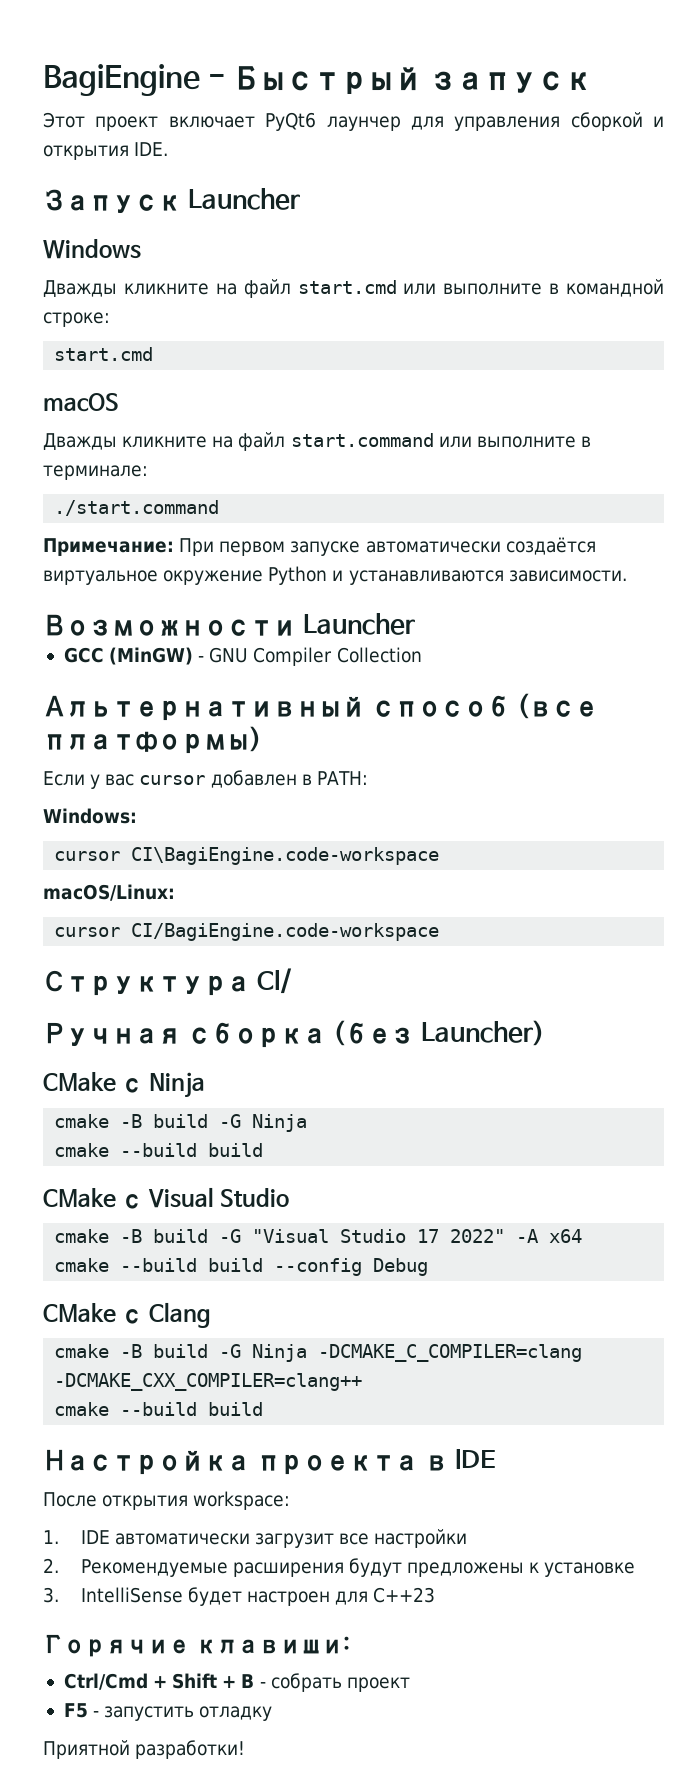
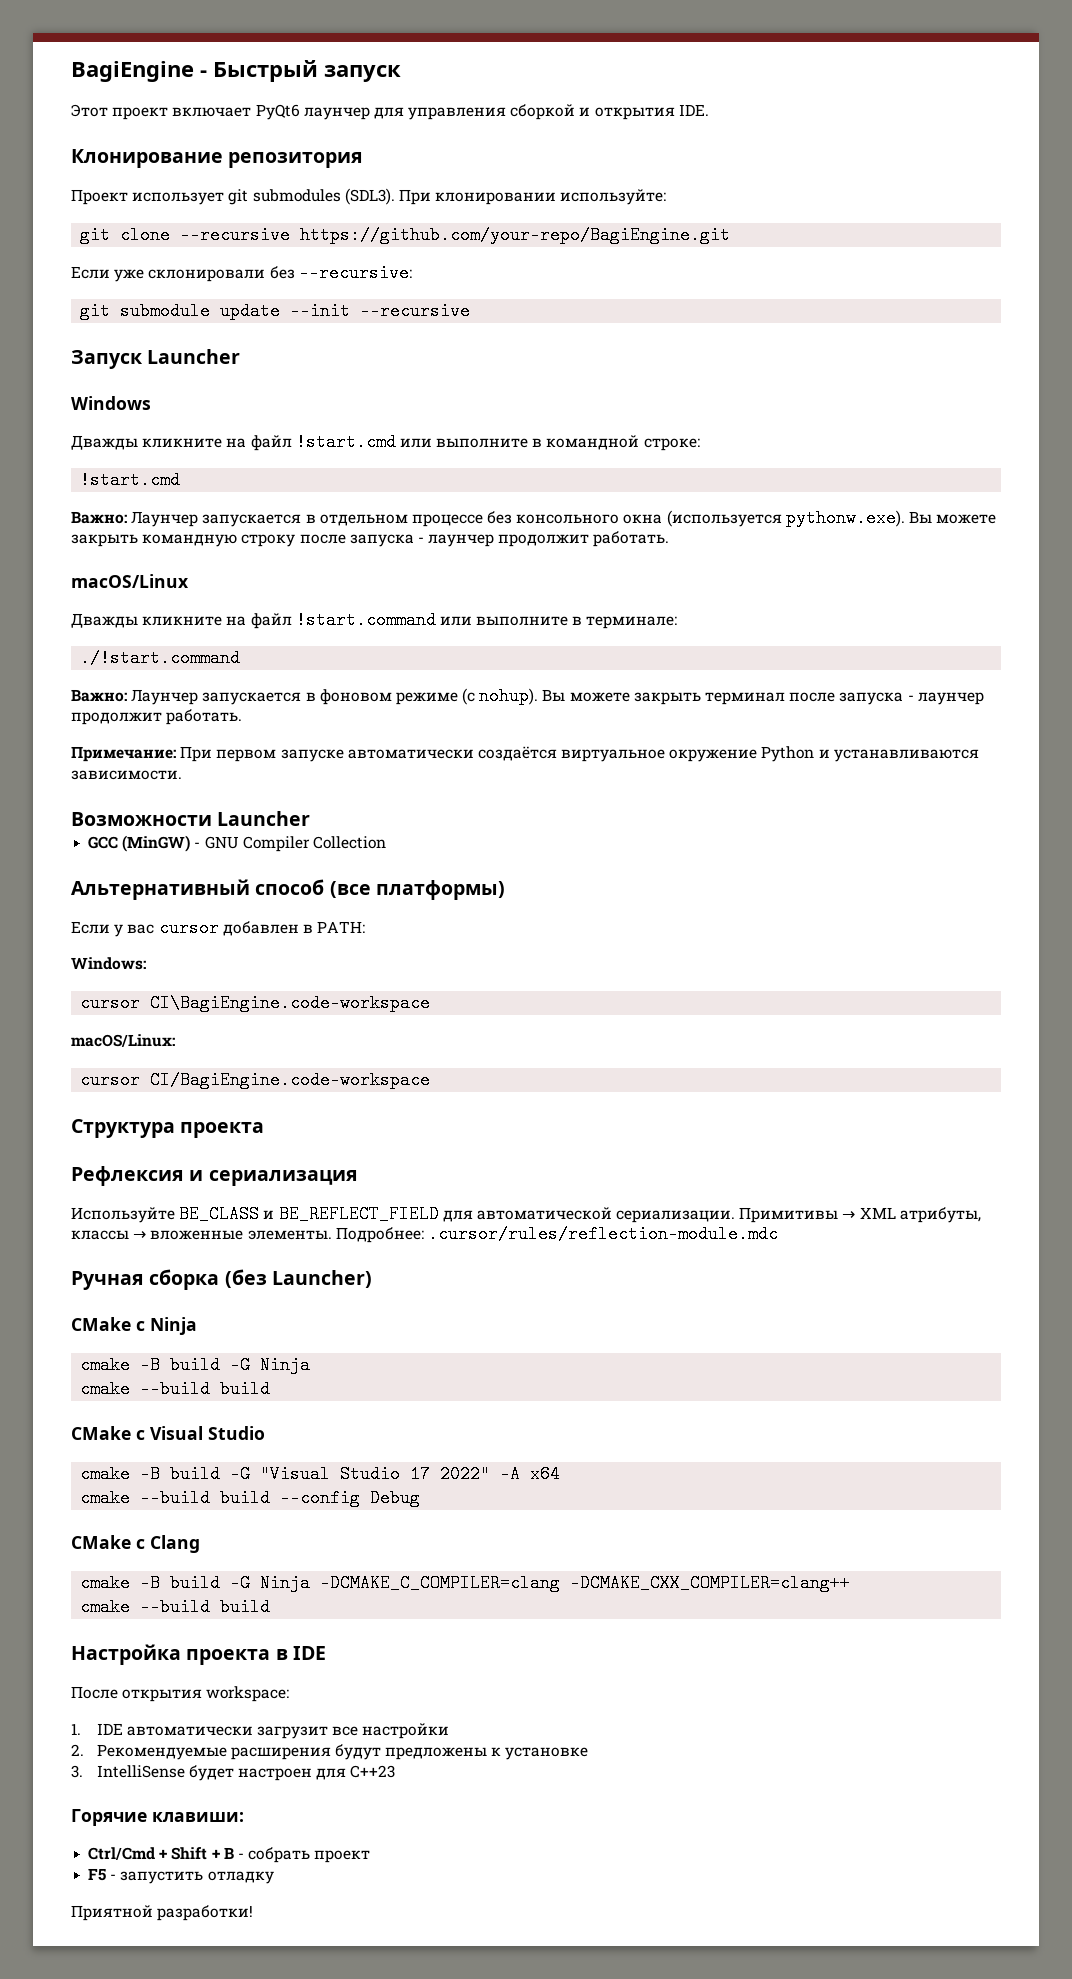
+ Клонирование репозитория
+ Проект использует git submodules (SDL3). При клонировании используйте:
+ git clone --recursive https://github.com/your-repo/BagiEngine.git
+ Если уже склонировали без --recursive:
+ git submodule update --init --recursive
- Дважды кликните на файл start.cmd или выполните в командной строке:
- start.cmd
- macOS
- Дважды кликните на файл start.command или выполните в терминале:
+ Дважды кликните на файл !start.cmd или выполните в командной строке:
+ !start.cmd
+ Важно: Лаунчер запускается в отдельном процессе без консольного окна (используется pythonw.exe). Вы можете закрыть командную строку после запуска - лаунчер продолжит работать.
+ macOS/Linux
+ Дважды кликните на файл !start.command или выполните в терминале:
- ./start.command
+ ./!start.command
+ Важно: Лаунчер запускается в фоновом режиме (с nohup). Вы можете закрыть терминал после запуска - лаунчер продолжит работать.
- Структура CI/
+ Структура проекта
+ Рефлексия и сериализация
+ Используйте BE_CLASS и BE_REFLECT_FIELD для автоматической сериализации. Примитивы → XML атрибуты, классы → вложенные элементы. Подробнее: .cursor/rules/reflection-module.mdc

